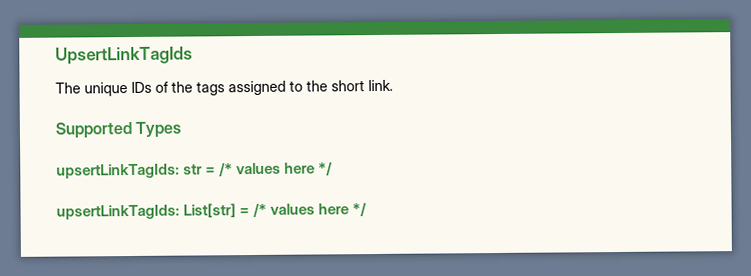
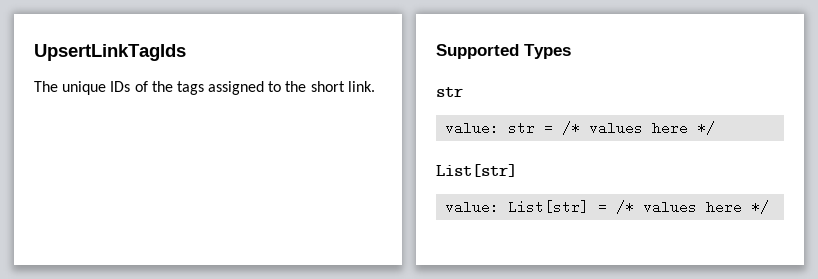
  Supported Types
- upsertLinkTagIds: str = /* values here */
- upsertLinkTagIds: List[str] = /* values here */
+ str
+ value: str = /* values here */
+ List[str]
+ value: List[str] = /* values here */

